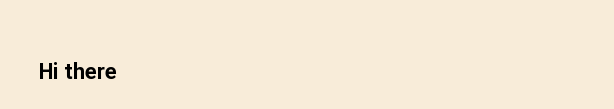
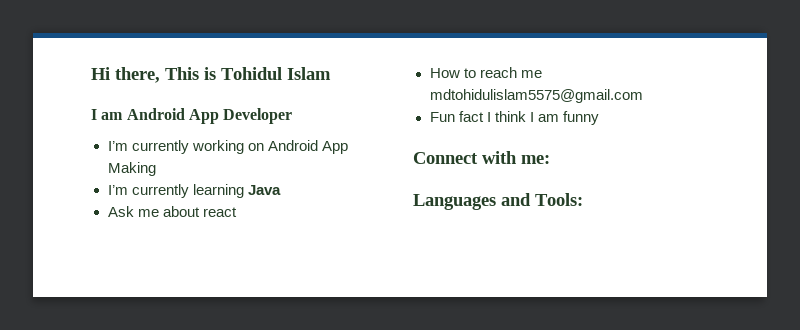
- Hi there
+ Hi there, This is Tohidul Islam
+ I am Android App Developer
+ I’m currently working on Android App Making
+ I’m currently learning Java
+ Ask me about react
+ How to reach me mdtohidulislam5575@gmail.com
+ Fun fact I think I am funny
+ Connect with me:
+ Languages and Tools:

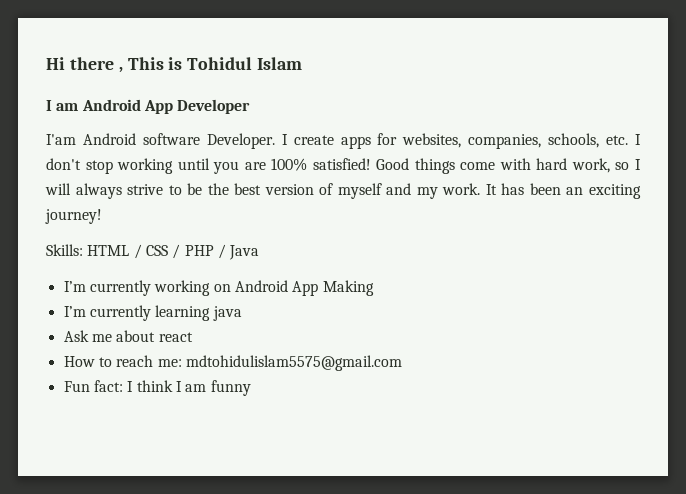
- Hi there, This is Tohidul Islam
+ Hi there , This is Tohidul Islam
+ I'am Android software Developer. I create apps for websites, companies, schools, etc. I don't stop working until you are 100% satisfied! Good things come with hard work, so I will always strive to be the best version of myself and my work. It has been an exciting journey!
+ Skills: HTML / CSS / PHP / Java
- I’m currently learning Java
+ I’m currently learning java
- How to reach me mdtohidulislam5575@gmail.com
+ How to reach me: mdtohidulislam5575@gmail.com
- Fun fact I think I am funny
+ Fun fact: I think I am funny
- Connect with me:
- Languages and Tools:

